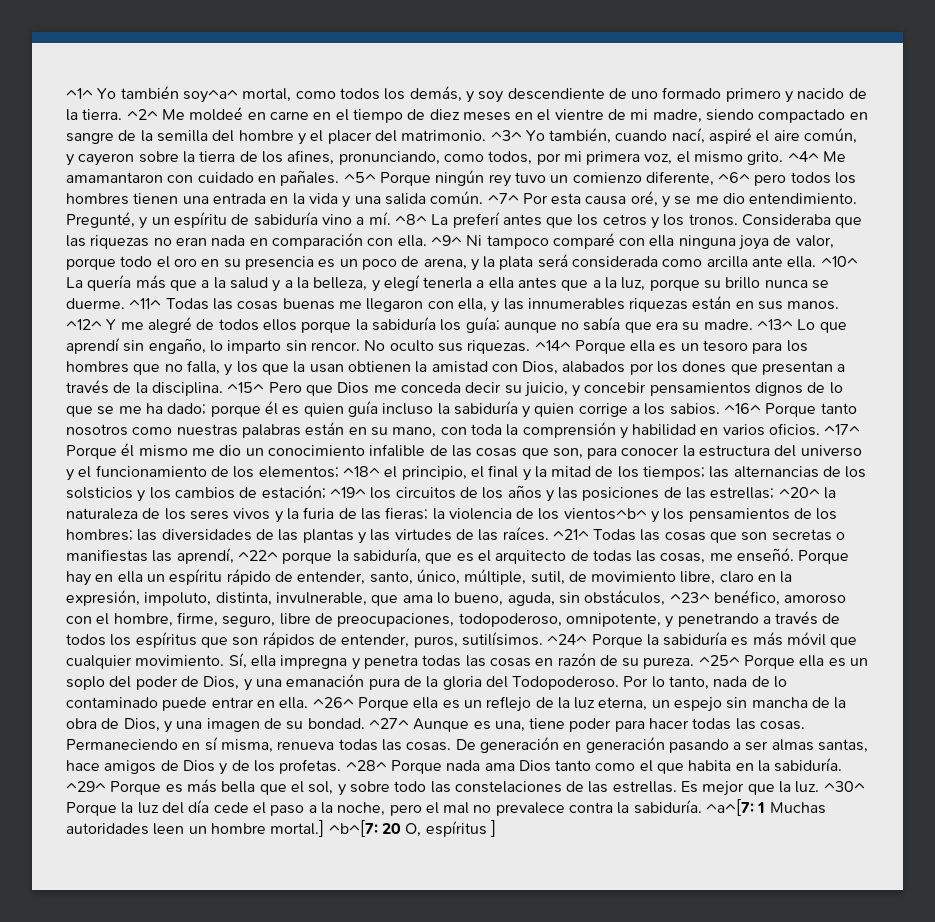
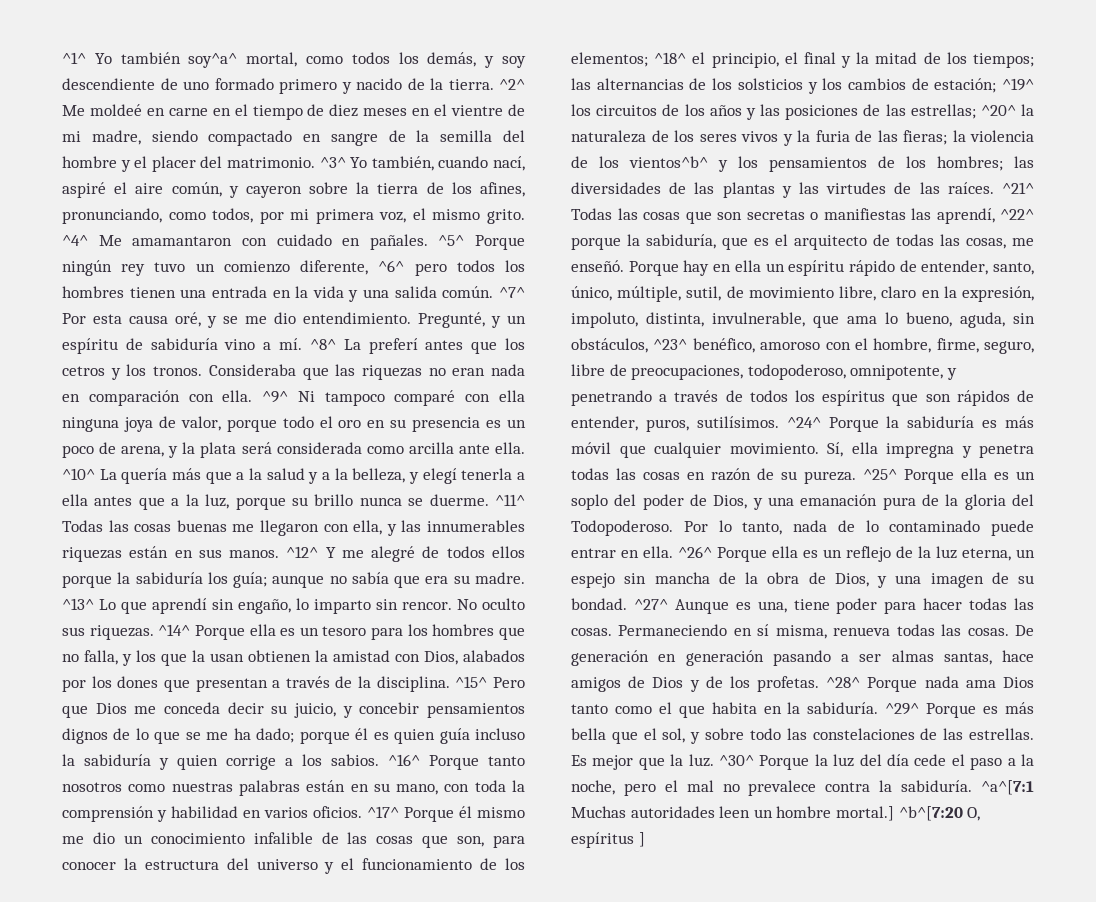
- ^a^[7: 1 Muchas autoridades leen un hombre mortal.]
+ ^a^[7:1 Muchas autoridades leen un hombre mortal.]
- ^b^[7: 20 O, espíritus ]
+ ^b^[7:20 O, espíritus ]

